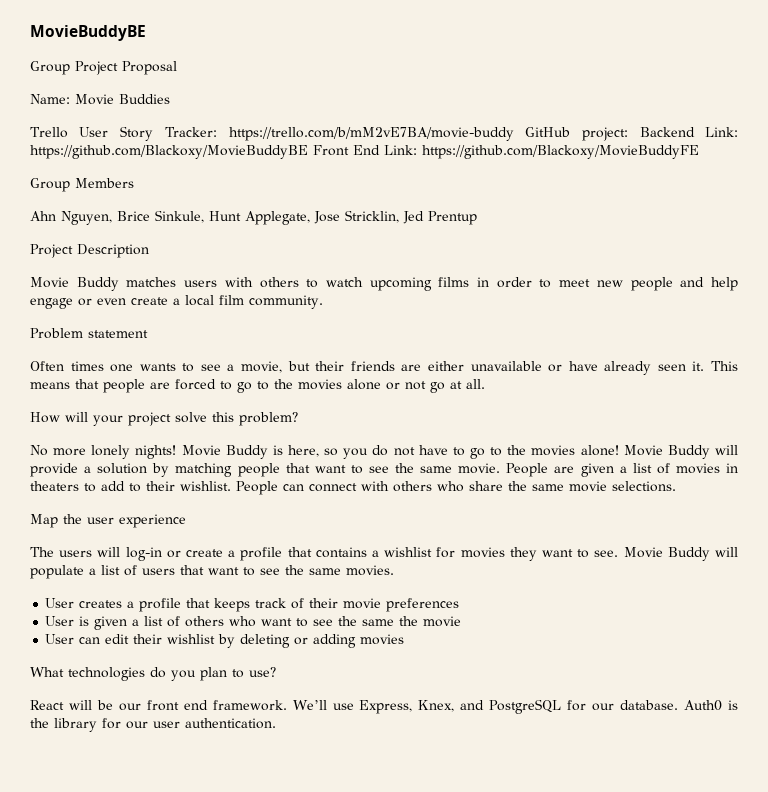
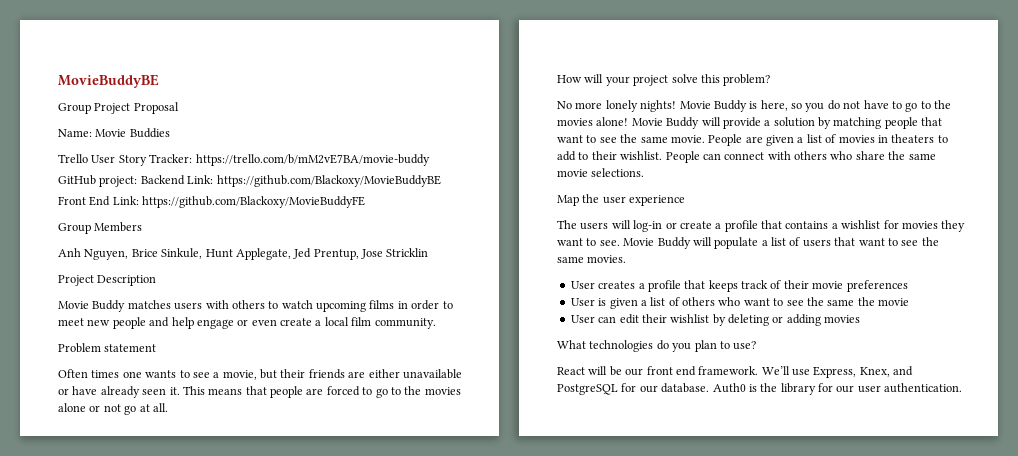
- Trello User Story Tracker: https://trello.com/b/mM2vE7BA/movie-buddy GitHub project: Backend Link: https://github.com/Blackoxy/MovieBuddyBE Front End Link: https://github.com/Blackoxy/MovieBuddyFE
+ Trello User Story Tracker: https://trello.com/b/mM2vE7BA/movie-buddy
+ GitHub project: Backend Link: https://github.com/Blackoxy/MovieBuddyBE
+ Front End Link: https://github.com/Blackoxy/MovieBuddyFE
- Ahn Nguyen, Brice Sinkule, Hunt Applegate, Jose Stricklin, Jed Prentup
+ Anh Nguyen, Brice Sinkule, Hunt Applegate, Jed Prentup, Jose Stricklin

